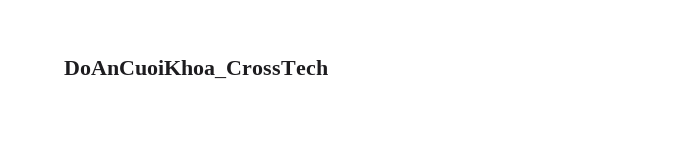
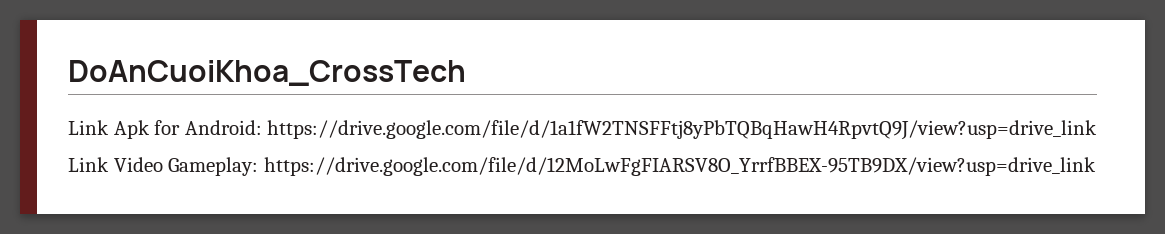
+ Link Apk for Android: https://drive.google.com/file/d/1a1fW2TNSFFtj8yPbTQBqHawH4RpvtQ9J/view?usp=drive_link
+ Link Video Gameplay: https://drive.google.com/file/d/12MoLwFgFIARSV8O_YrrfBBEX-95TB9DX/view?usp=drive_link

